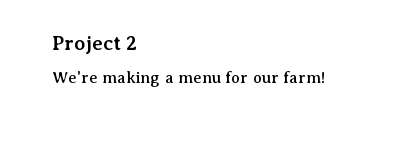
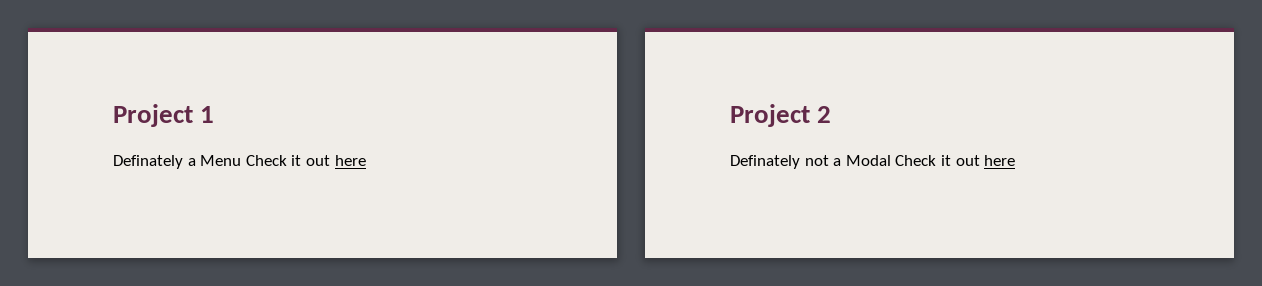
+ Project 1
+ Definately a Menu Check it out here
  Project 2
- We're making a menu for our farm!
+ Definately not a Modal Check it out here

